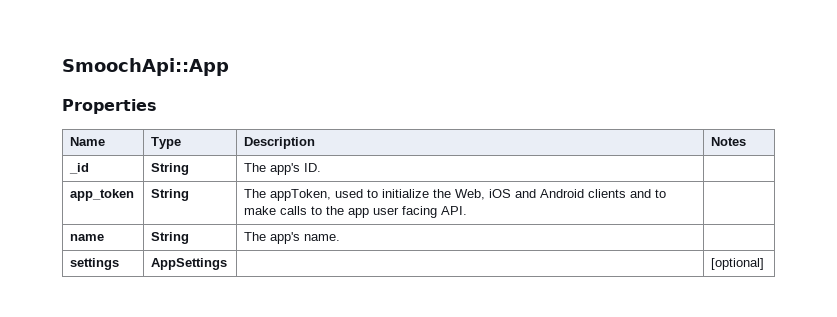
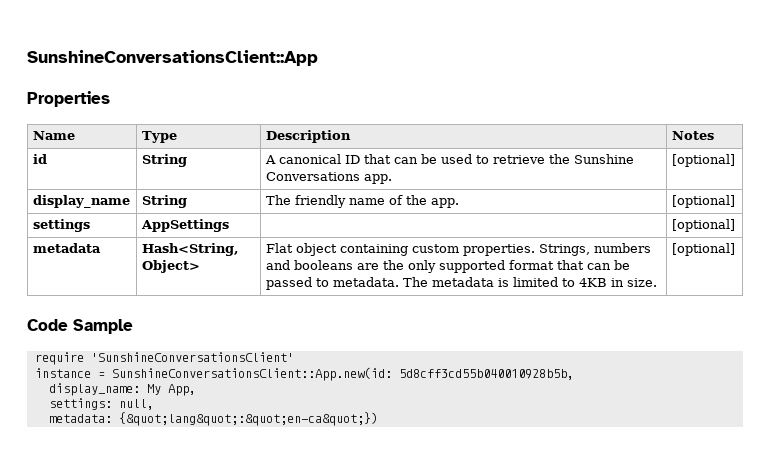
- SmoochApi::App
+ SunshineConversationsClient::App
- _id | String | The app's ID. |
- app_token | String | The appToken, used to initialize the Web, iOS and Android clients and to make calls to the app user facing API. |
- name | String | The app's name. |
+ id | String | A canonical ID that can be used to retrieve the Sunshine Conversations app. | [optional]
+ display_name | String | The friendly name of the app. | [optional]
  settings | AppSettings | | [optional]
+ metadata | Hash<String, Object> | Flat object containing custom properties. Strings, numbers and booleans are the only supported format that can be passed to metadata. The metadata is limited to 4KB in size. | [optional]
+ Code Sample
+ require 'SunshineConversationsClient'
+ instance = SunshineConversationsClient::App.new(id: 5d8cff3cd55b040010928b5b,
+ display_name: My App,
+ settings: null,
+ metadata: {&quot;lang&quot;:&quot;en-ca&quot;})

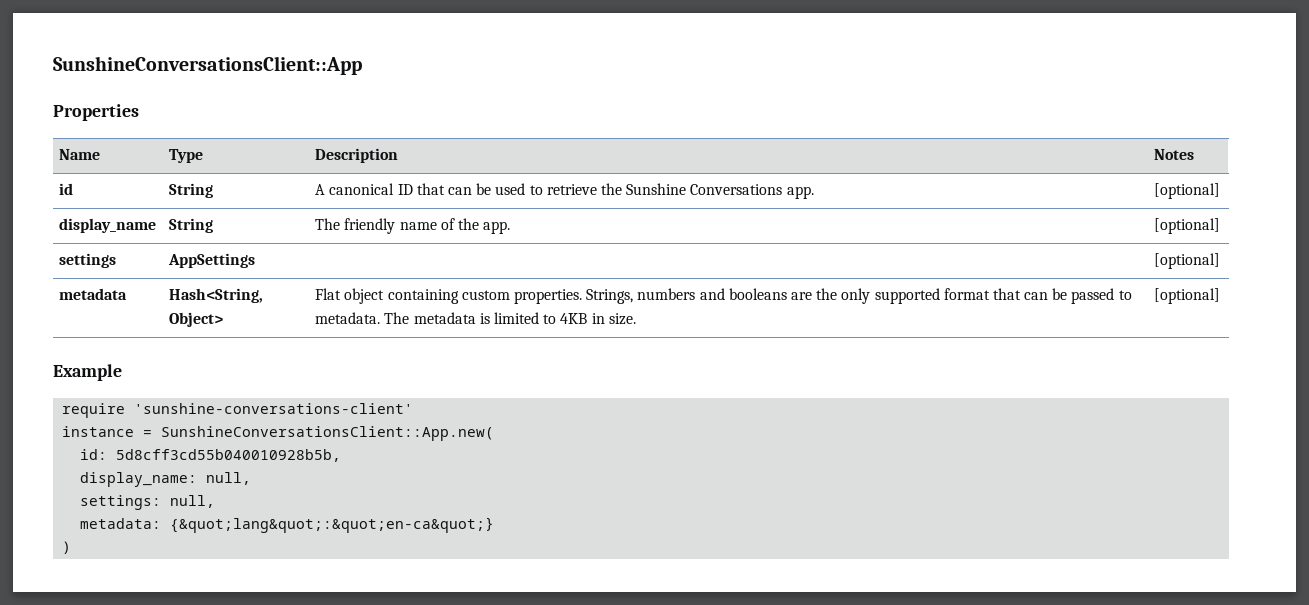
- Code Sample
+ Example
- require 'SunshineConversationsClient'
+ require 'sunshine-conversations-client'
- instance = SunshineConversationsClient::App.new(id: 5d8cff3cd55b040010928b5b,
+ instance = SunshineConversationsClient::App.new(
+ id: 5d8cff3cd55b040010928b5b,
- display_name: My App,
+ display_name: null,
- metadata: {&quot;lang&quot;:&quot;en-ca&quot;})
+ metadata: {&quot;lang&quot;:&quot;en-ca&quot;}
+ )

